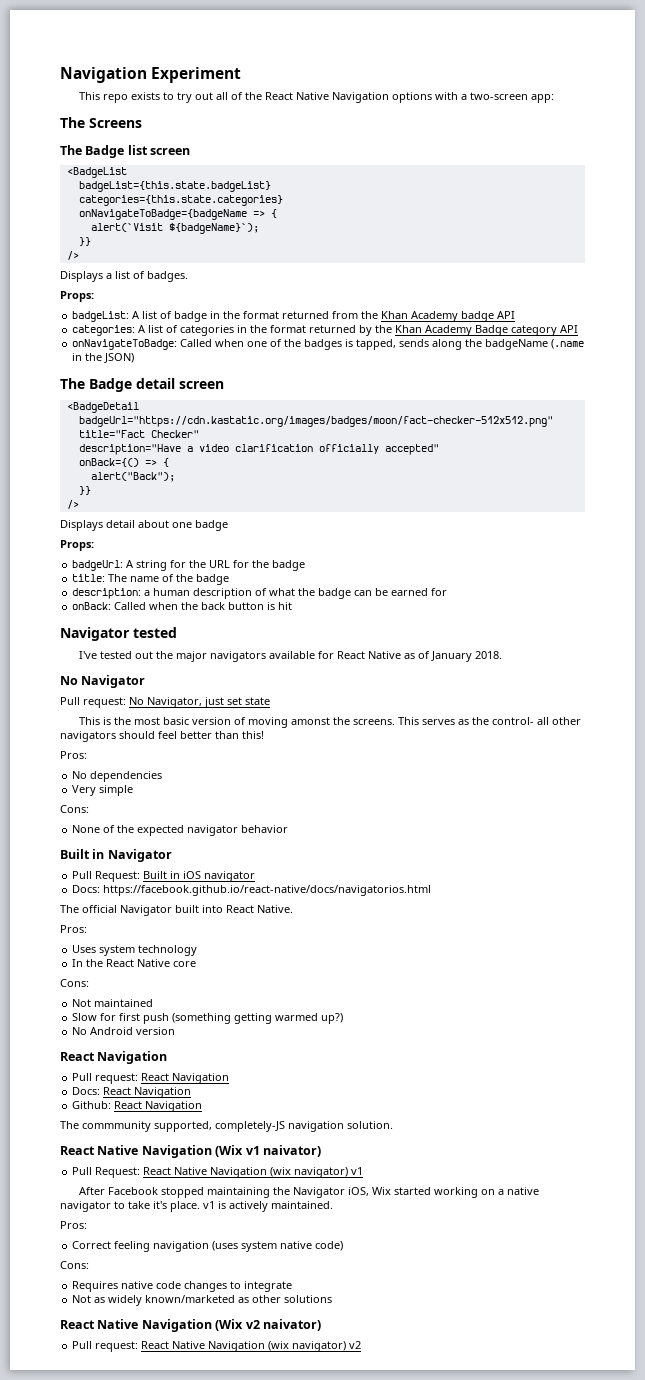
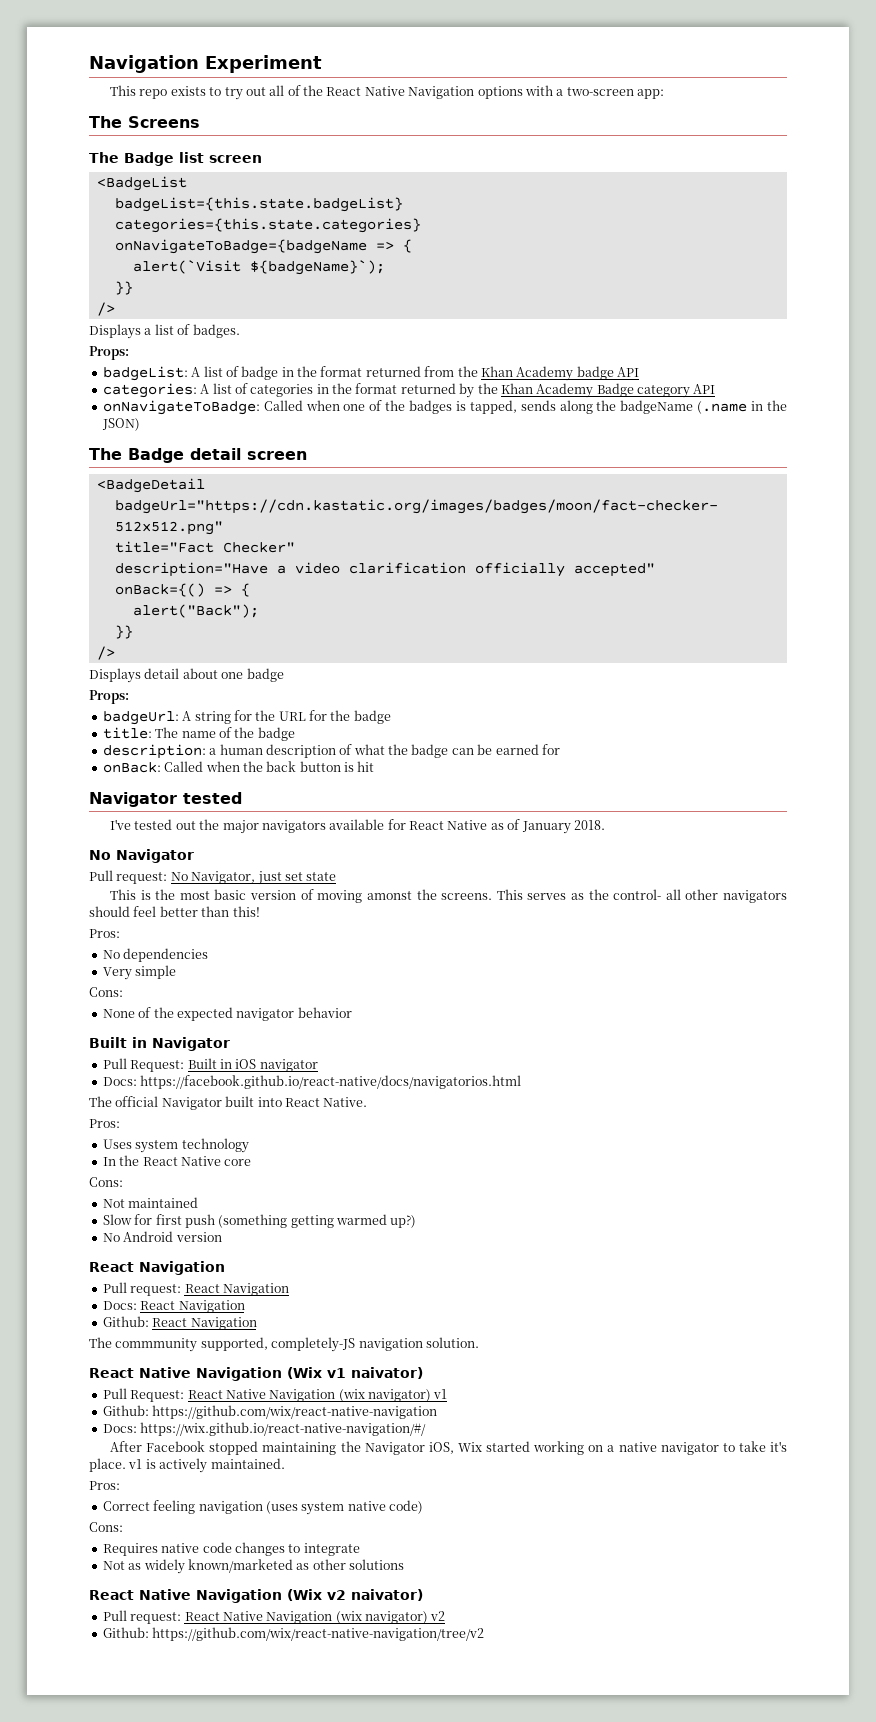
+ Github: https://github.com/wix/react-native-navigation
+ Docs: https://wix.github.io/react-native-navigation/#/
+ Github: https://github.com/wix/react-native-navigation/tree/v2

